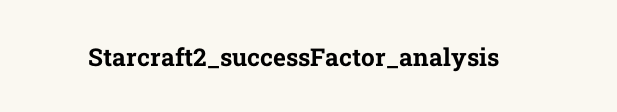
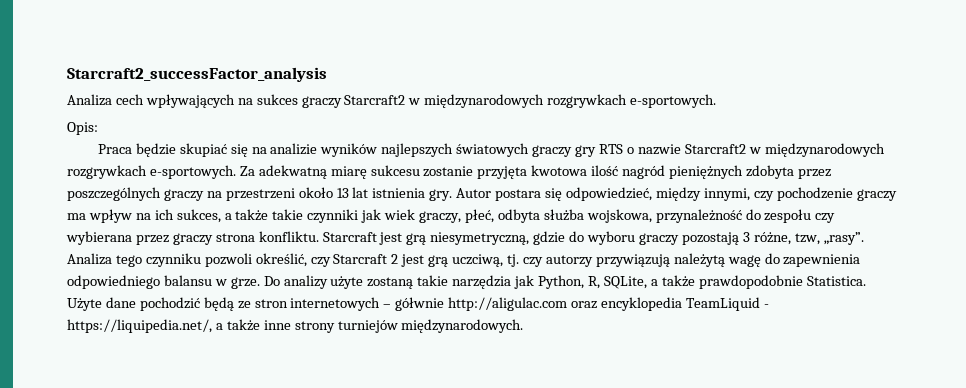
+ Analiza cech wpływających na sukces graczy Starcraft2 w międzynarodowych rozgrywkach e-sportowych.
+ Opis:
+ Praca będzie skupiać się na analizie wyników najlepszych światowych graczy gry RTS o nazwie Starcraft2 w międzynarodowych rozgrywkach e-sportowych. Za adekwatną miarę sukcesu zostanie przyjęta kwotowa ilość nagród pieniężnych zdobyta przez poszczególnych graczy na przestrzeni około 13 lat istnienia gry. Autor postara się odpowiedzieć, między innymi, czy pochodzenie graczy ma wpływ na ich sukces, a także takie czynniki jak wiek graczy, płeć, odbyta służba wojskowa, przynależność do zespołu czy wybierana przez graczy strona konfliktu. Starcraft jest grą niesymetryczną, gdzie do wyboru graczy pozostają 3 różne, tzw, „rasy”. Analiza tego czynniku pozwoli określić, czy Starcraft 2 jest grą uczciwą, tj. czy autorzy przywiązują należytą wagę do zapewnienia odpowiedniego balansu w grze. Do analizy użyte zostaną takie narzędzia jak Python, R, SQLite, a także prawdopodobnie Statistica. Użyte dane pochodzić będą ze stron internetowych – gółwnie http://aligulac.com oraz encyklopedia TeamLiquid - https://liquipedia.net/, a także inne strony turniejów międzynarodowych.

